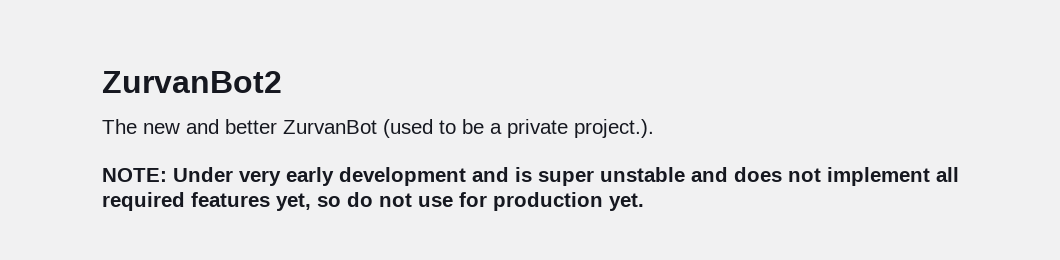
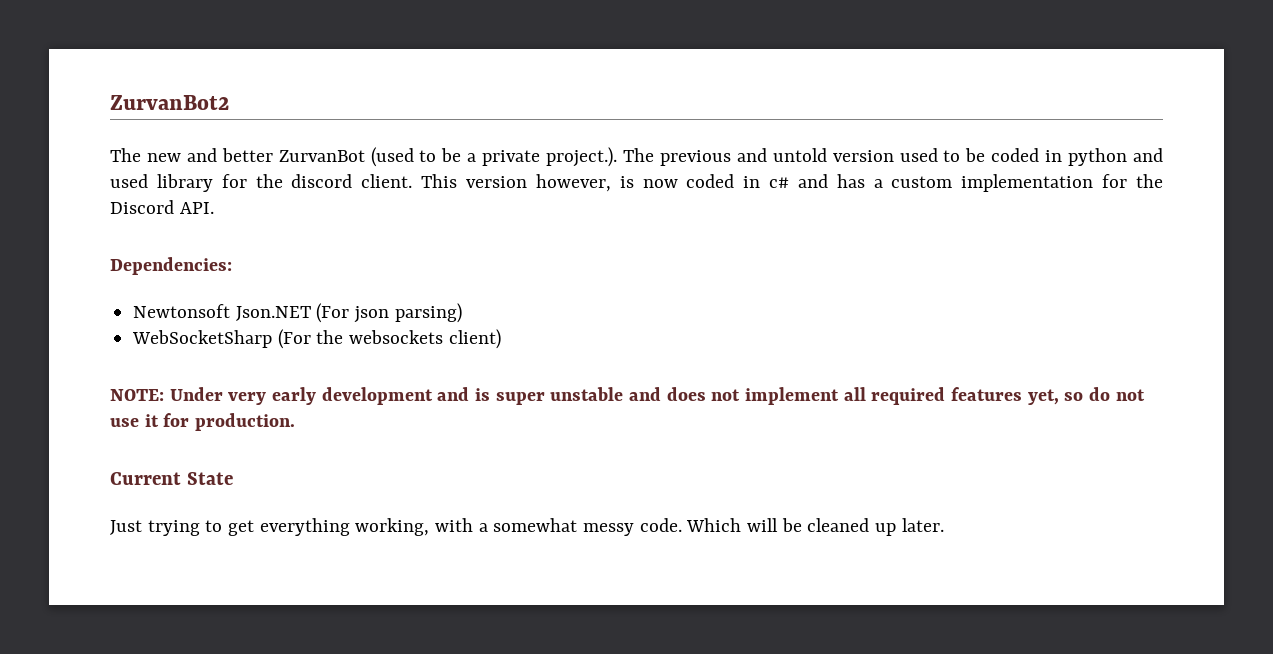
- The new and better ZurvanBot (used to be a private project.).
+ The new and better ZurvanBot (used to be a private project.). The previous and untold version used to be coded in python and used library for the discord client. This version however, is now coded in c# and has a custom implementation for the Discord API.
+ Dependencies:
+ Newtonsoft Json.NET (For json parsing)
+ WebSocketSharp (For the websockets client)
- NOTE: Under very early development and is super unstable and does not implement all required features yet, so do not use for production yet.
+ NOTE: Under very early development and is super unstable and does not implement all required features yet, so do not use it for production.
+ Current State
+ Just trying to get everything working, with a somewhat messy code. Which will be cleaned up later.

